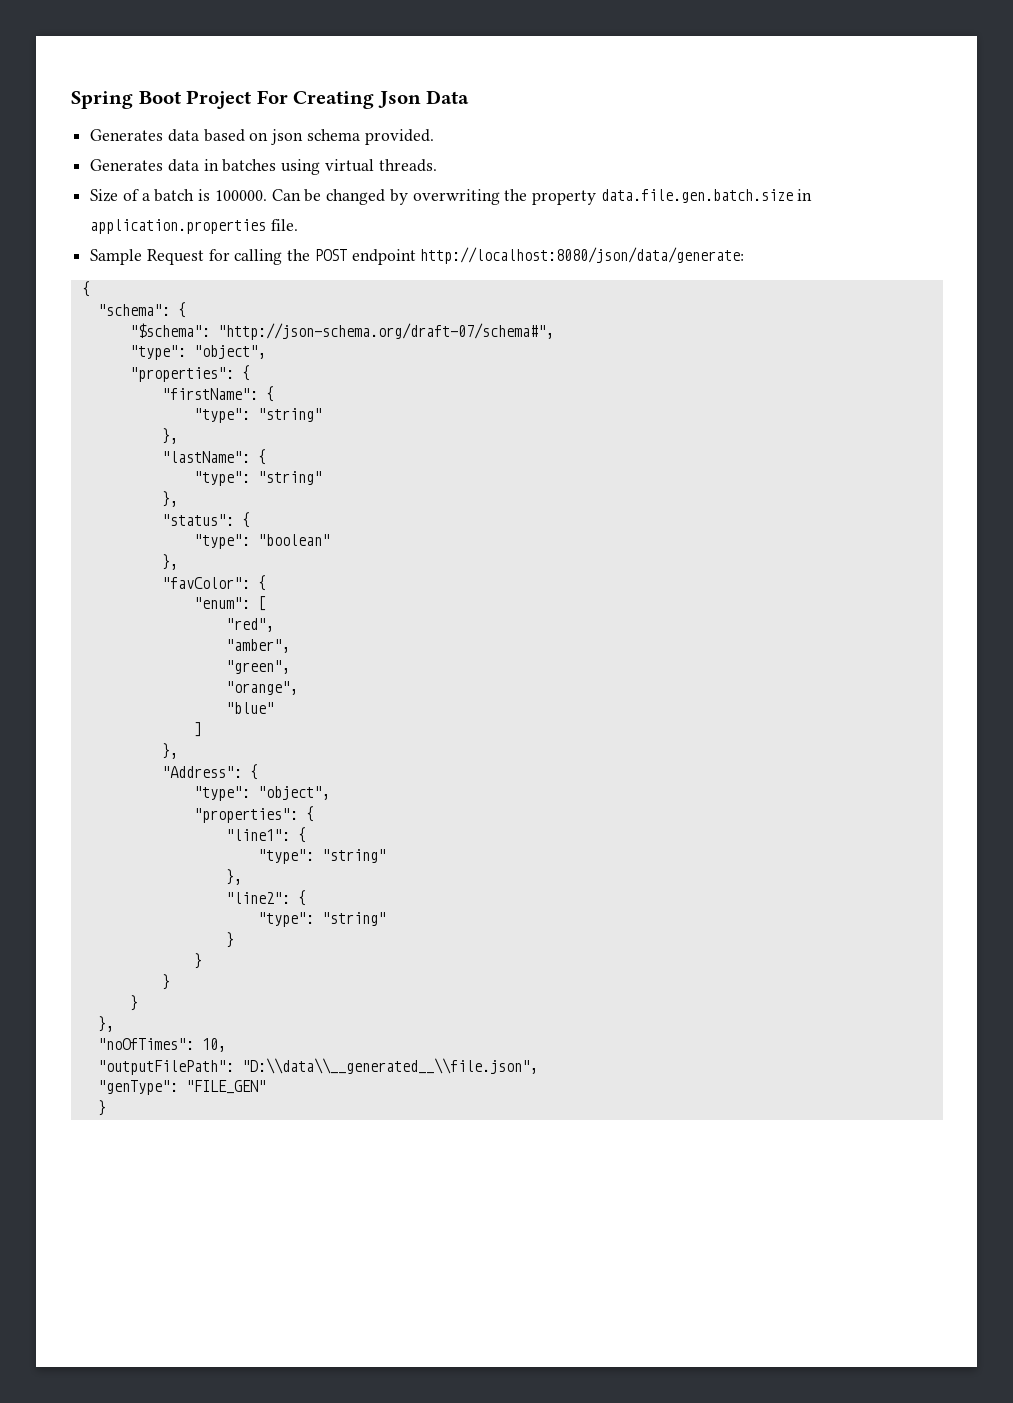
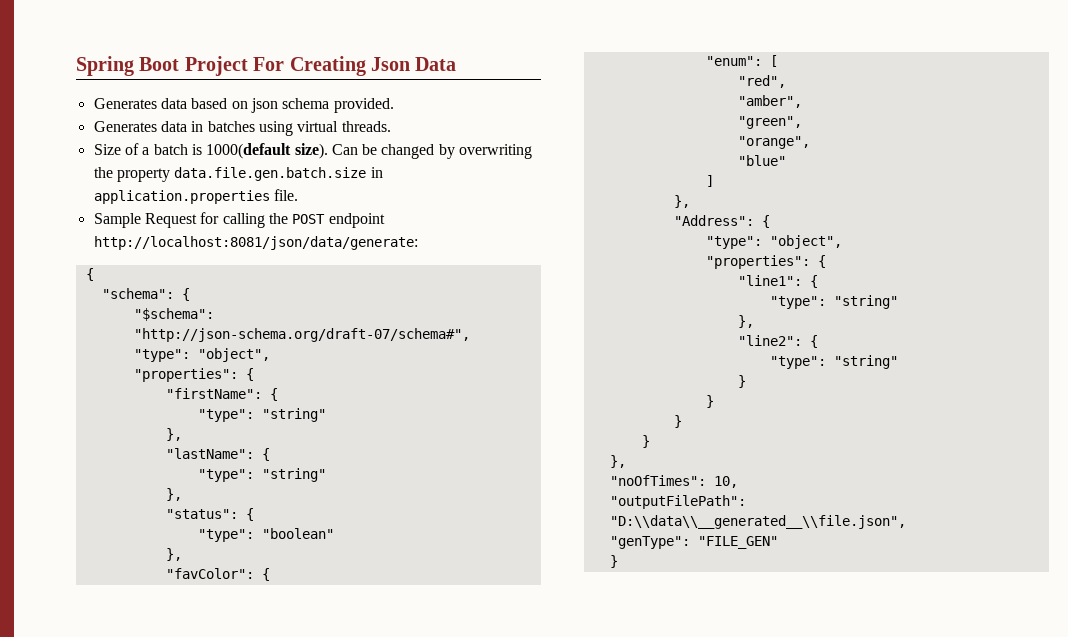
- Size of a batch is 100000.
+ Size of a batch is 1000(default size).
- Sample Request for calling the POST endpoint http://localhost:8080/json/data/generate:
+ Sample Request for calling the POST endpoint http://localhost:8081/json/data/generate:

